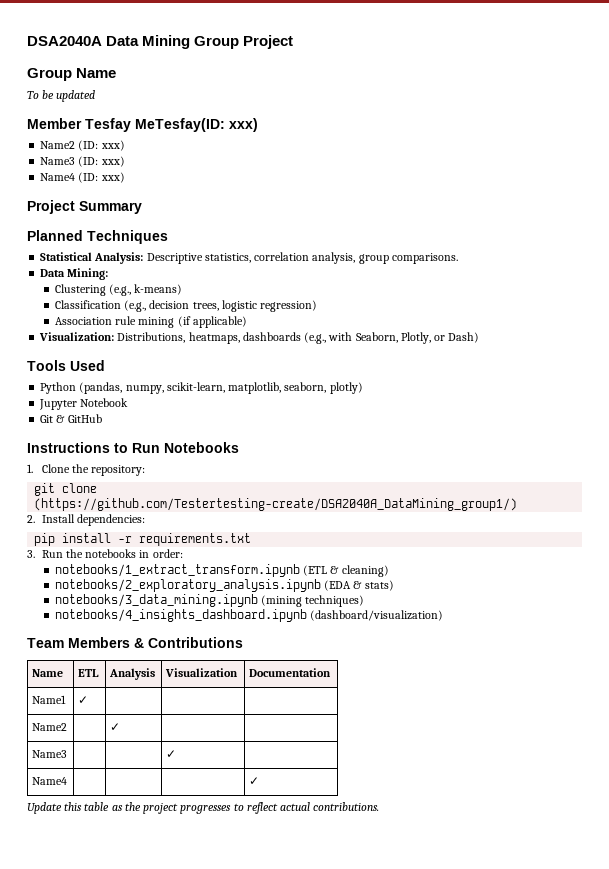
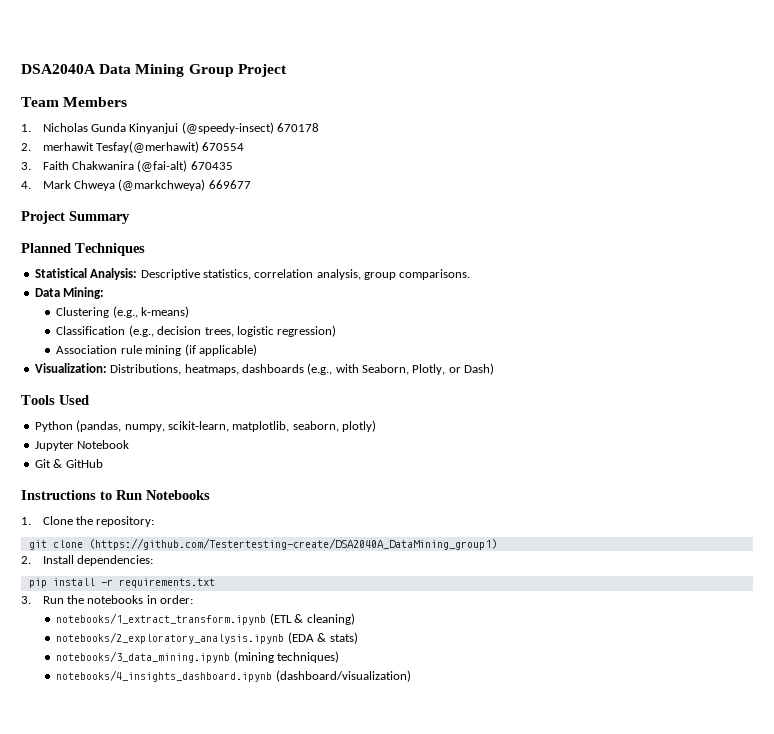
- Group Name
- To be updated
- Member Tesfay MeTesfay(ID: xxx)
- Name2 (ID: xxx)
- Name3 (ID: xxx)
- Name4 (ID: xxx)
+ Team Members
+ 1. Nicholas Gunda Kinyanjui (@speedy-insect) 670178
+ 2. merhawit Tesfay(@merhawit) 670554
+ 3. Faith Chakwanira (@fai-alt) 670435
+ 4. Mark Chweya (@markchweya) 669677
- git clone (https://github.com/Testertesting-create/DSA2040A_DataMining_group1/)
+ git clone (https://github.com/Testertesting-create/DSA2040A_DataMining_group1)
- Team Members & Contributions
- Name | ETL | Analysis | Visualization | Documentation
- Name1 | ✓ | | |
- Name2 | | ✓ | |
- Name3 | | | ✓ |
- Name4 | | | | ✓
- Update this table as the project progresses to reflect actual contributions.

